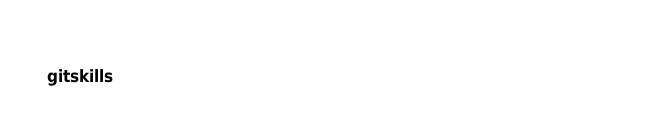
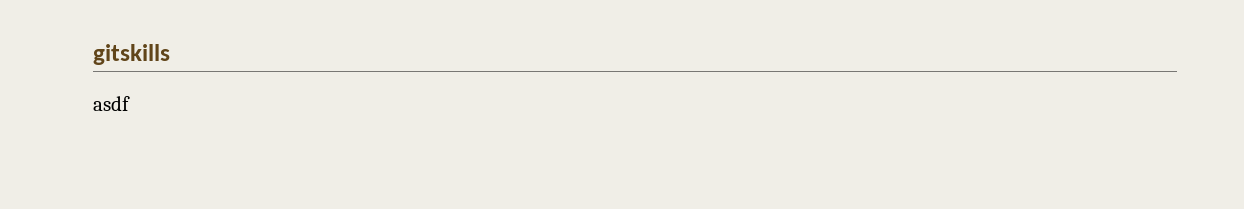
+ asdf

